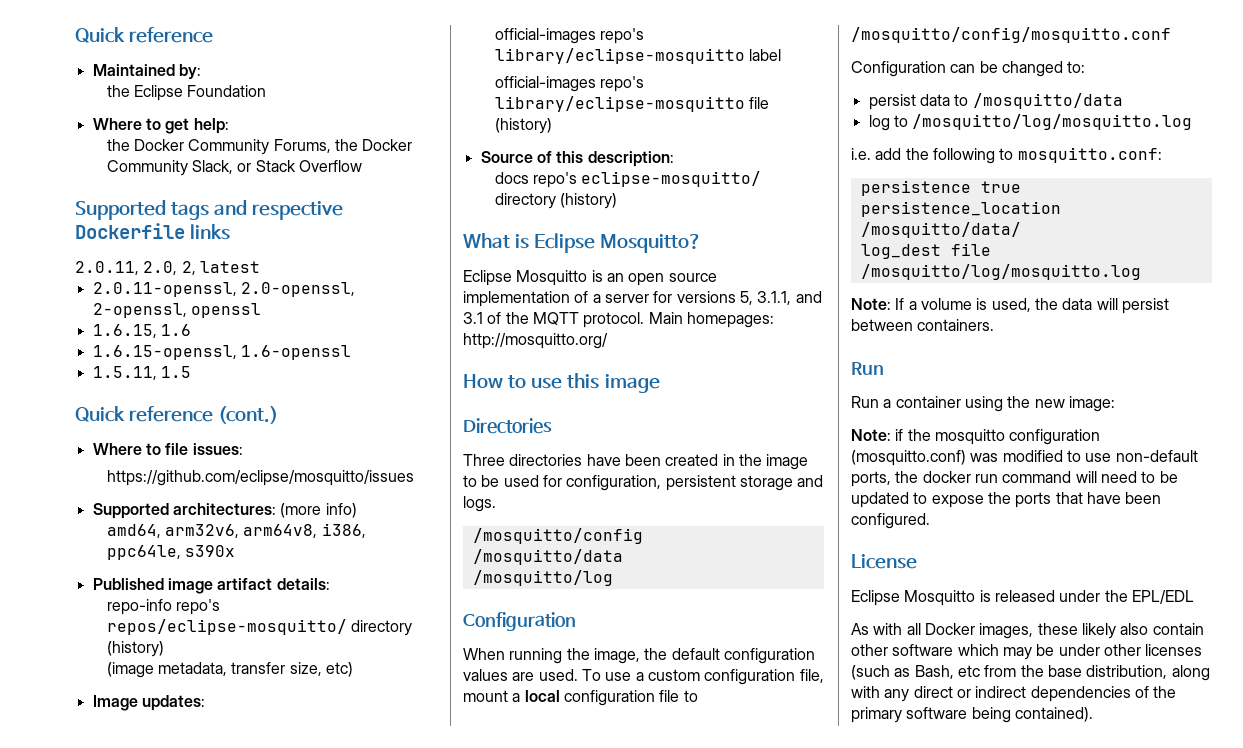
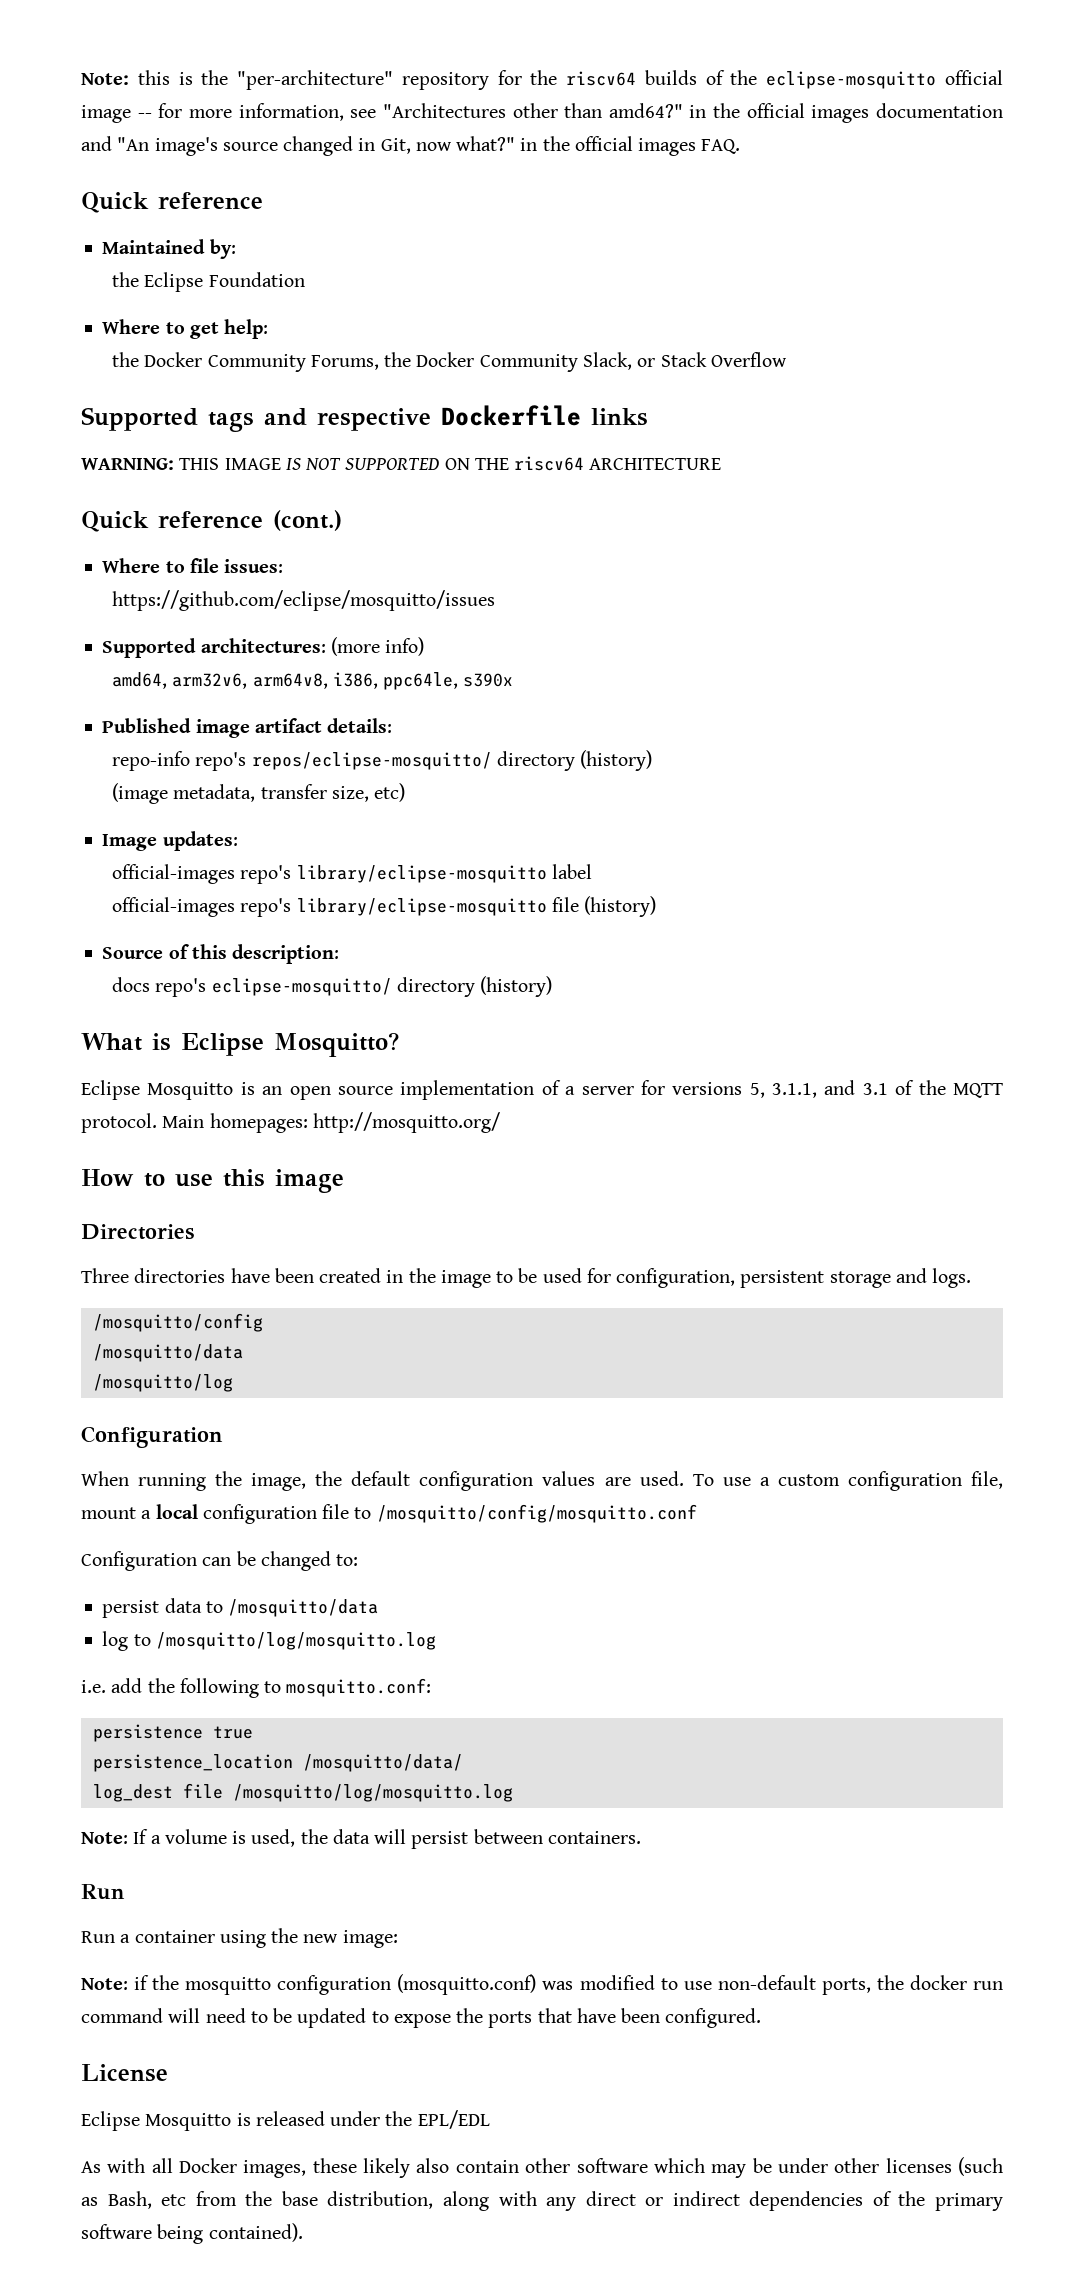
+ Note: this is the "per-architecture" repository for the riscv64 builds of the eclipse-mosquitto official image -- for more information, see "Architectures other than amd64?" in the official images documentation and "An image's source changed in Git, now what?" in the official images FAQ.
- 2.0.11, 2.0, 2, latest
- 2.0.11-openssl, 2.0-openssl, 2-openssl, openssl
- 1.6.15, 1.6
- 1.6.15-openssl, 1.6-openssl
- 1.5.11, 1.5
+ WARNING: THIS IMAGE IS NOT SUPPORTED ON THE riscv64 ARCHITECTURE

